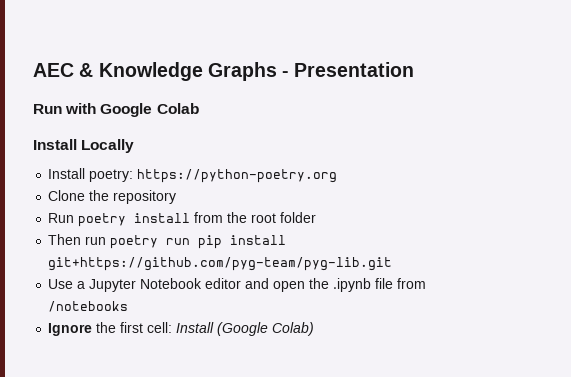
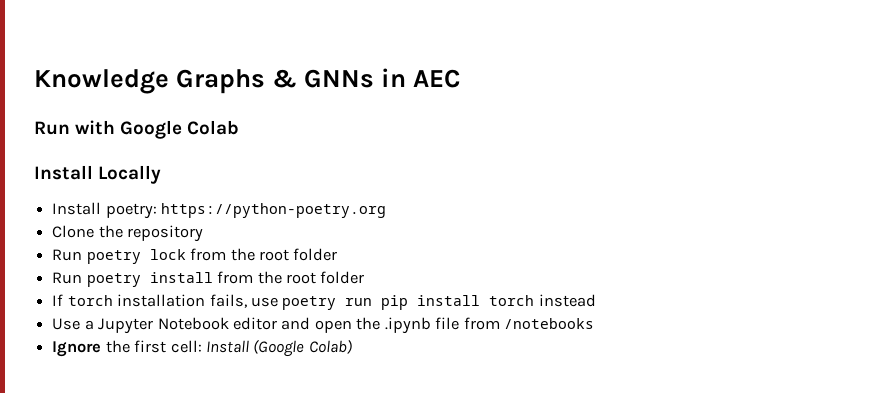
- AEC & Knowledge Graphs - Presentation
+ Knowledge Graphs & GNNs in AEC
+ Run poetry lock from the root folder
- Then run poetry run pip install git+https://github.com/pyg-team/pyg-lib.git
+ If torch installation fails, use poetry run pip install torch instead

